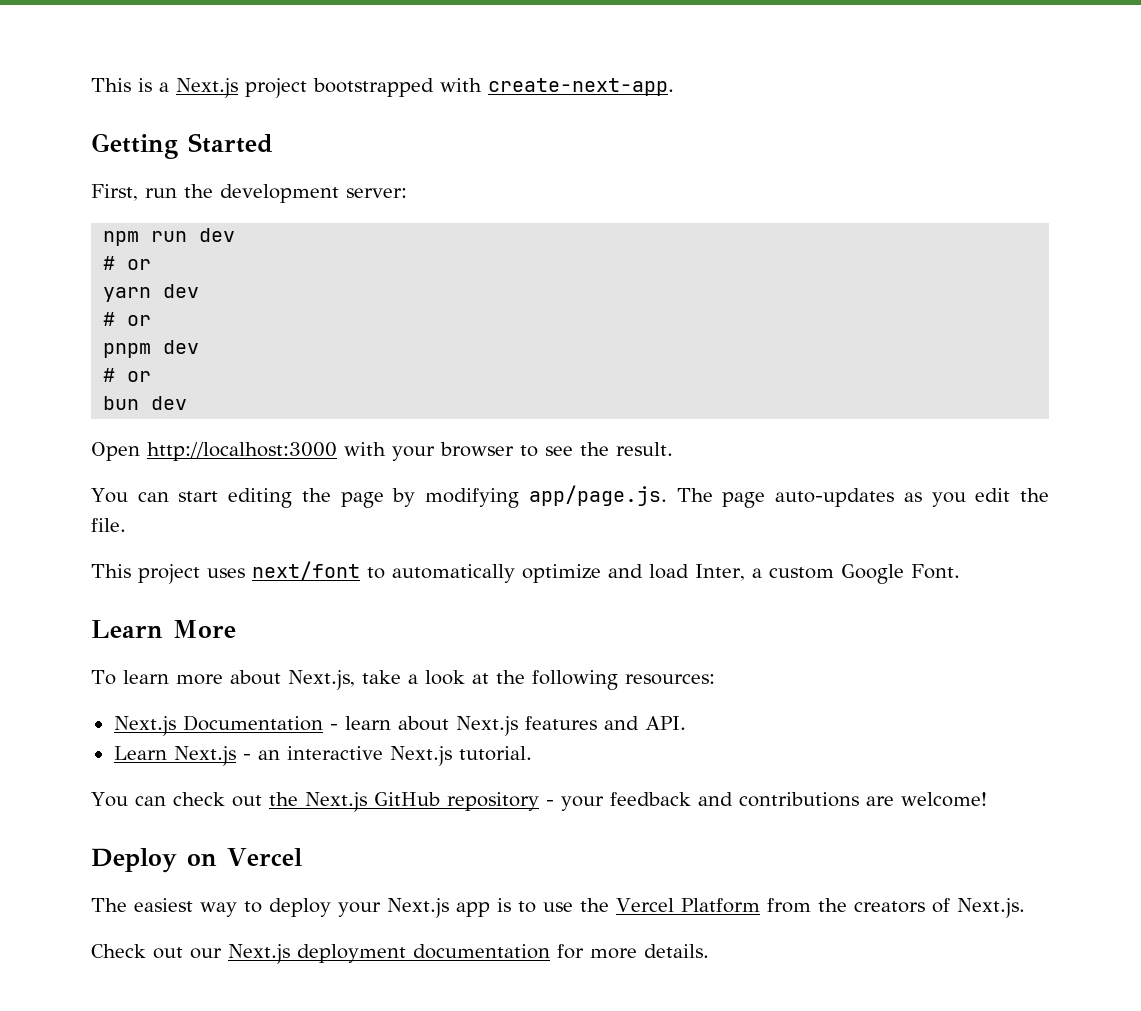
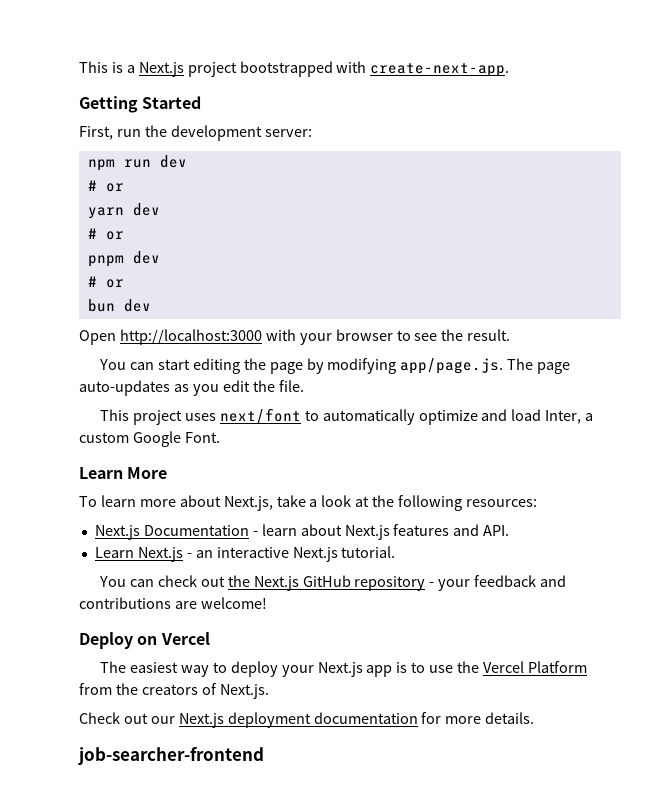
+ job-searcher-frontend

